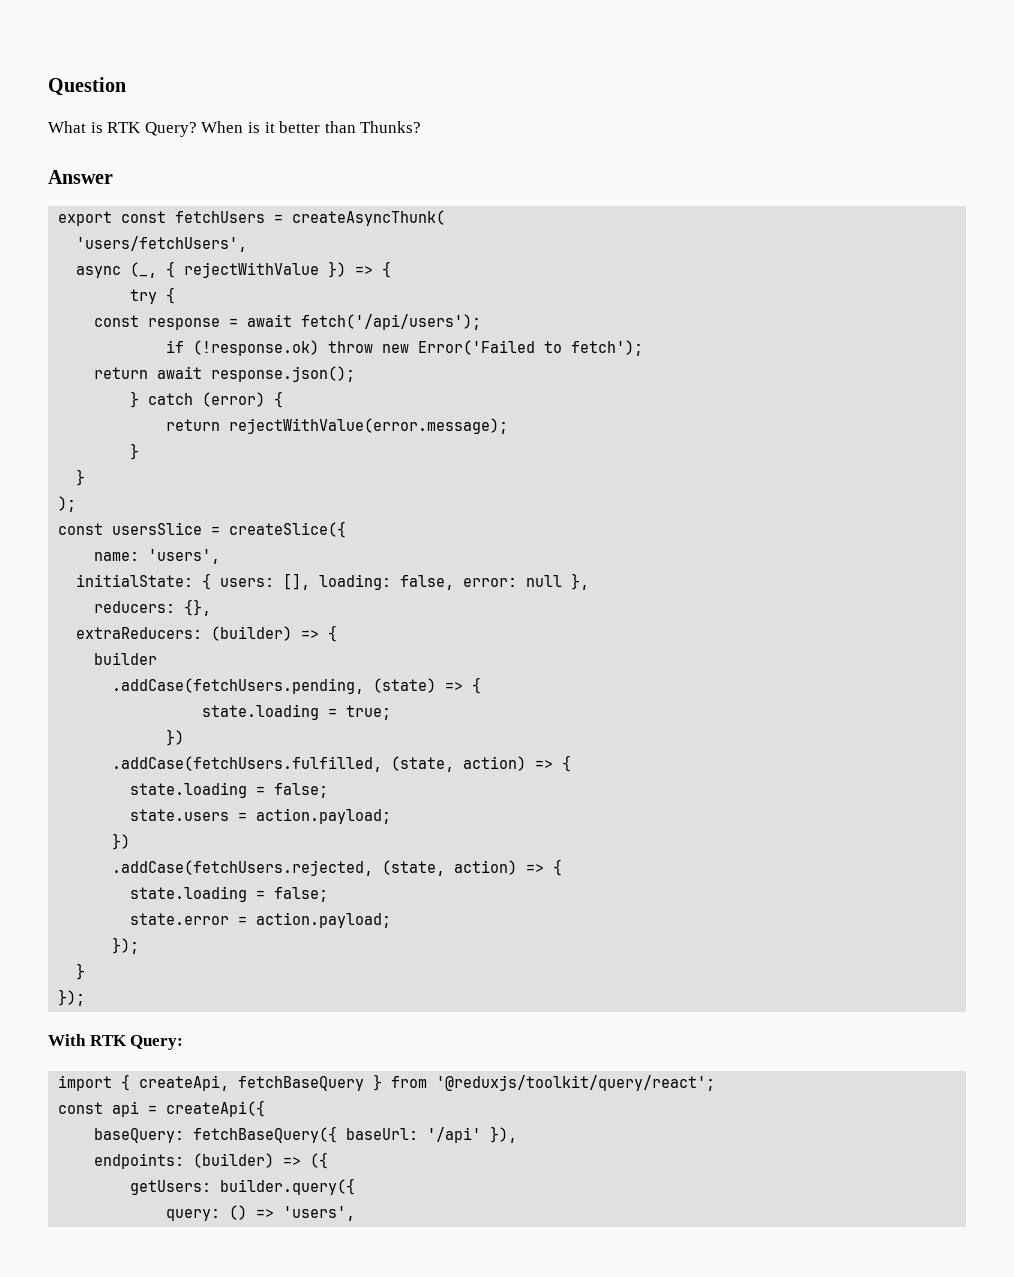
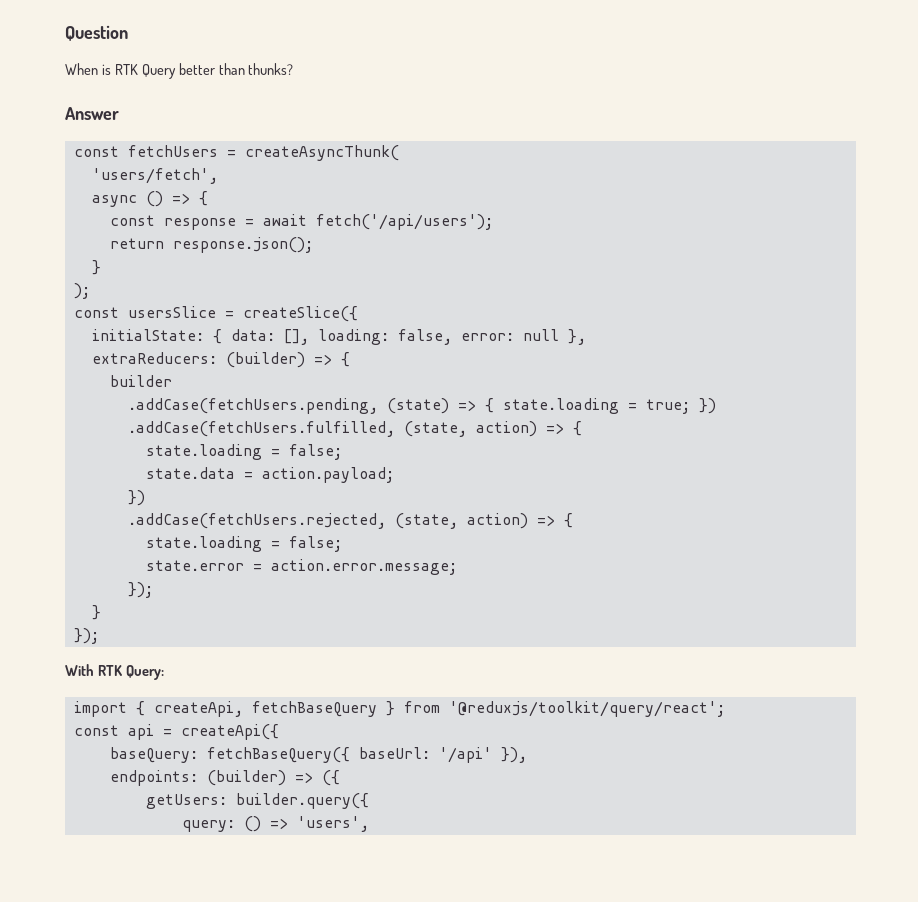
- What is RTK Query? When is it better than Thunks?
+ When is RTK Query better than thunks?
- export const fetchUsers = createAsyncThunk(
+ const fetchUsers = createAsyncThunk(
- 'users/fetchUsers',
+ 'users/fetch',
- async (_, { rejectWithValue }) => {
- try {
+ async () => {
- if (!response.ok) throw new Error('Failed to fetch');
- return await response.json();
+ return response.json();
- } catch (error) {
- return rejectWithValue(error.message);
- }
- name: 'users',
- initialState: { users: [], loading: false, error: null },
+ initialState: { data: [], loading: false, error: null },
- reducers: {},
- .addCase(fetchUsers.pending, (state) => {
- state.loading = true;
- })
+ .addCase(fetchUsers.pending, (state) => { state.loading = true; })
- state.users = action.payload;
+ state.data = action.payload;
- state.error = action.payload;
+ state.error = action.error.message;

